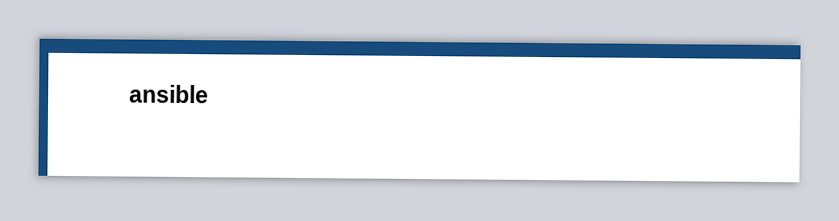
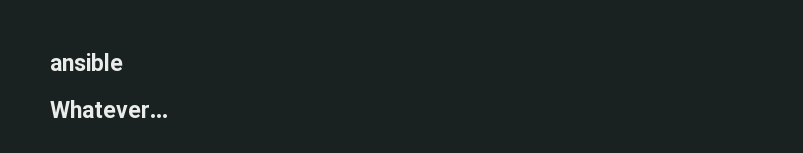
+ Whatever...

